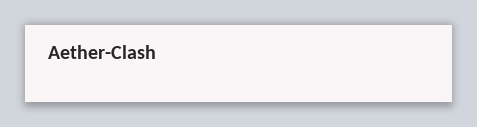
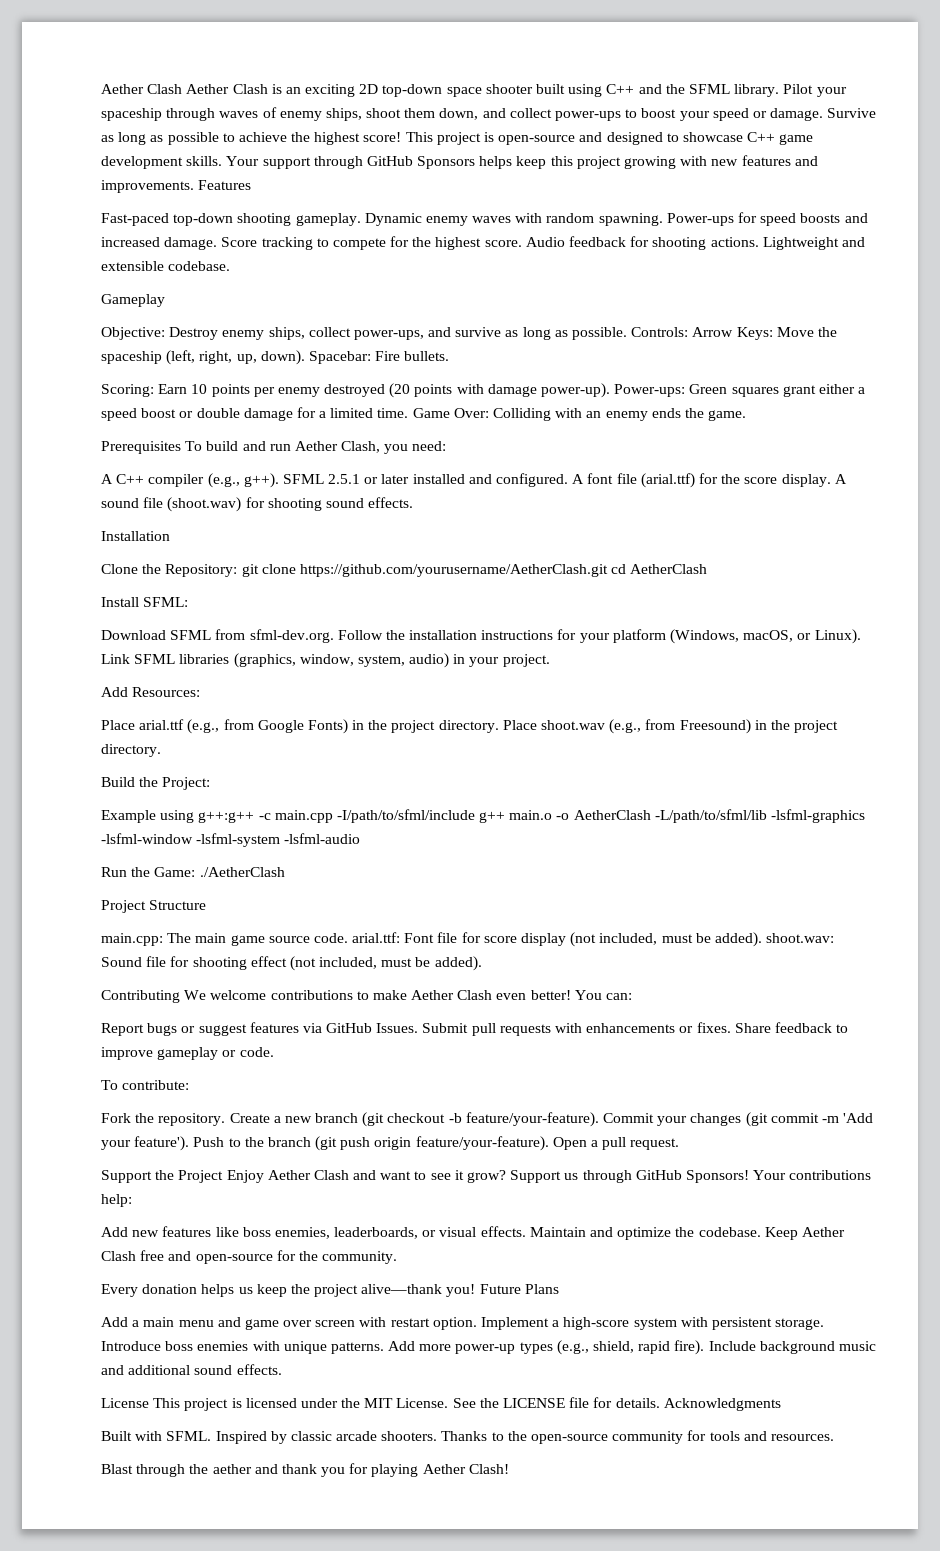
- Aether-Clash
+ Aether Clash Aether Clash is an exciting 2D top-down space shooter built using C++ and the SFML library. Pilot your spaceship through waves of enemy ships, shoot them down, and collect power-ups to boost your speed or damage. Survive as long as possible to achieve the highest score! This project is open-source and designed to showcase C++ game development skills. Your support through GitHub Sponsors helps keep this project growing with new features and improvements. Features
+ Fast-paced top-down shooting gameplay. Dynamic enemy waves with random spawning. Power-ups for speed boosts and increased damage. Score tracking to compete for the highest score. Audio feedback for shooting actions. Lightweight and extensible codebase.
+ Gameplay
+ Objective: Destroy enemy ships, collect power-ups, and survive as long as possible. Controls: Arrow Keys: Move the spaceship (left, right, up, down). Spacebar: Fire bullets.
+ Scoring: Earn 10 points per enemy destroyed (20 points with damage power-up). Power-ups: Green squares grant either a speed boost or double damage for a limited time. Game Over: Colliding with an enemy ends the game.
+ Prerequisites To build and run Aether Clash, you need:
+ A C++ compiler (e.g., g++). SFML 2.5.1 or later installed and configured. A font file (arial.ttf) for the score display. A sound file (shoot.wav) for shooting sound effects.
+ Installation
+ Clone the Repository: git clone https://github.com/yourusername/AetherClash.git cd AetherClash
+ Install SFML:
+ Download SFML from sfml-dev.org. Follow the installation instructions for your platform (Windows, macOS, or Linux). Link SFML libraries (graphics, window, system, audio) in your project.
+ Add Resources:
+ Place arial.ttf (e.g., from Google Fonts) in the project directory. Place shoot.wav (e.g., from Freesound) in the project directory.
+ Build the Project:
+ Example using g++:g++ -c main.cpp -I/path/to/sfml/include g++ main.o -o AetherClash -L/path/to/sfml/lib -lsfml-graphics -lsfml-window -lsfml-system -lsfml-audio
+ Run the Game: ./AetherClash
+ Project Structure
+ main.cpp: The main game source code. arial.ttf: Font file for score display (not included, must be added). shoot.wav: Sound file for shooting effect (not included, must be added).
+ Contributing We welcome contributions to make Aether Clash even better! You can:
+ Report bugs or suggest features via GitHub Issues. Submit pull requests with enhancements or fixes. Share feedback to improve gameplay or code.
+ To contribute:
+ Fork the repository. Create a new branch (git checkout -b feature/your-feature). Commit your changes (git commit -m 'Add your feature'). Push to the branch (git push origin feature/your-feature). Open a pull request.
+ Support the Project Enjoy Aether Clash and want to see it grow? Support us through GitHub Sponsors! Your contributions help:
+ Add new features like boss enemies, leaderboards, or visual effects. Maintain and optimize the codebase. Keep Aether Clash free and open-source for the community.
+ Every donation helps us keep the project alive—thank you! Future Plans
+ Add a main menu and game over screen with restart option. Implement a high-score system with persistent storage. Introduce boss enemies with unique patterns. Add more power-up types (e.g., shield, rapid fire). Include background music and additional sound effects.
+ License This project is licensed under the MIT License. See the LICENSE file for details. Acknowledgments
+ Built with SFML. Inspired by classic arcade shooters. Thanks to the open-source community for tools and resources.
+ Blast through the aether and thank you for playing Aether Clash!

